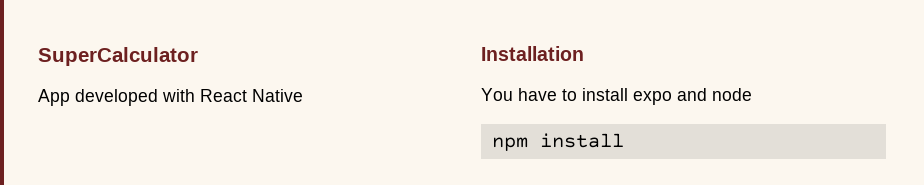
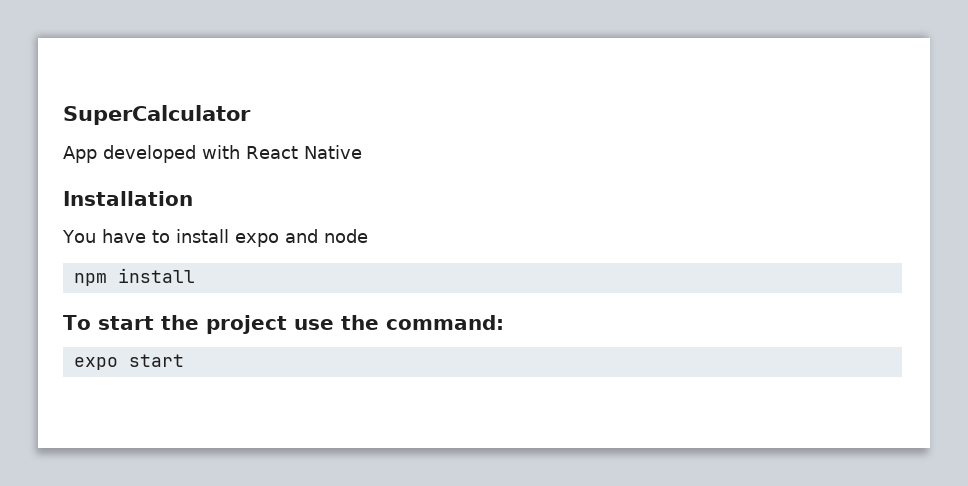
+ To start the project use the command:
+ expo start

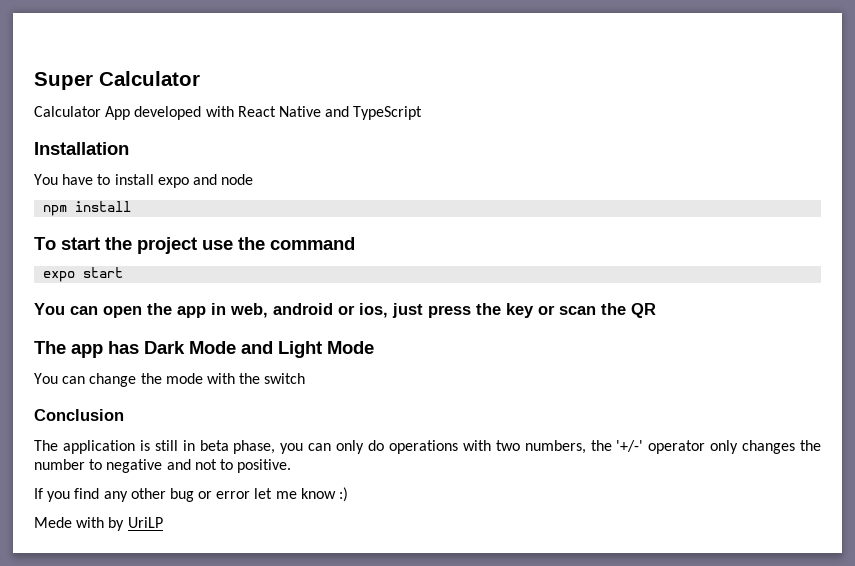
- SuperCalculator
- App developed with React Native
+ Super Calculator
+ Calculator App developed with React Native and TypeScript
- To start the project use the command:
+ To start the project use the command
+ You can open the app in web, android or ios, just press the key or scan the QR
+ The app has Dark Mode and Light Mode
+ You can change the mode with the switch
+ Conclusion
+ The application is still in beta phase, you can only do operations with two numbers, the '+/-' operator only changes the number to negative and not to positive.
+ If you find any other bug or error let me know :)
+ Mede with by UriLP

